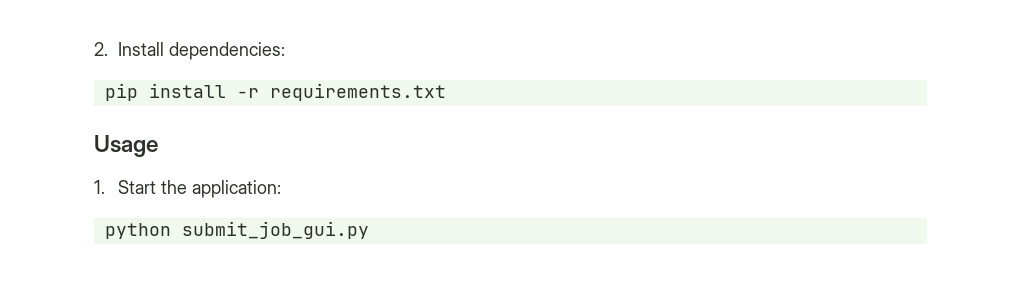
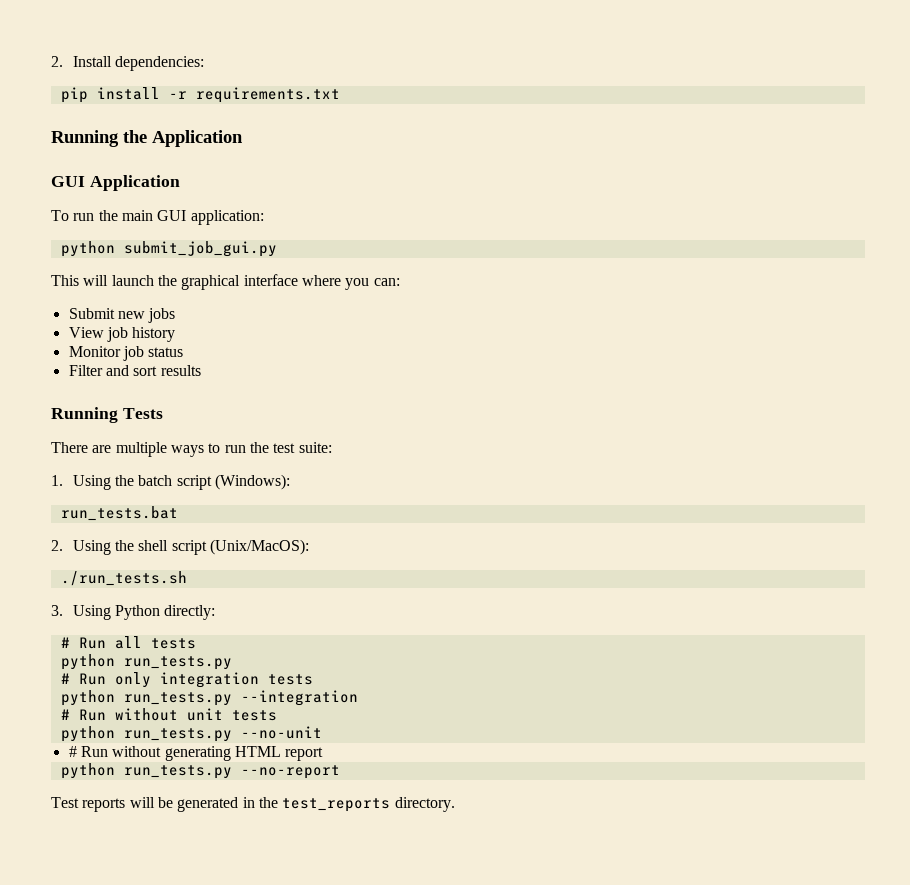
- Usage
- 1. Start the application:
+ Running the Application
+ GUI Application
+ To run the main GUI application:
  python submit_job_gui.py
+ This will launch the graphical interface where you can:
+ Submit new jobs
+ View job history
+ Monitor job status
+ Filter and sort results
+ Running Tests
+ There are multiple ways to run the test suite:
+ 1. Using the batch script (Windows):
+ run_tests.bat
+ 2. Using the shell script (Unix/MacOS):
+ ./run_tests.sh
+ 3. Using Python directly:
+ # Run all tests
+ python run_tests.py
+ # Run only integration tests
+ python run_tests.py --integration
+ # Run without unit tests
+ python run_tests.py --no-unit
+ # Run without generating HTML report
+ python run_tests.py --no-report
+ Test reports will be generated in the test_reports directory.

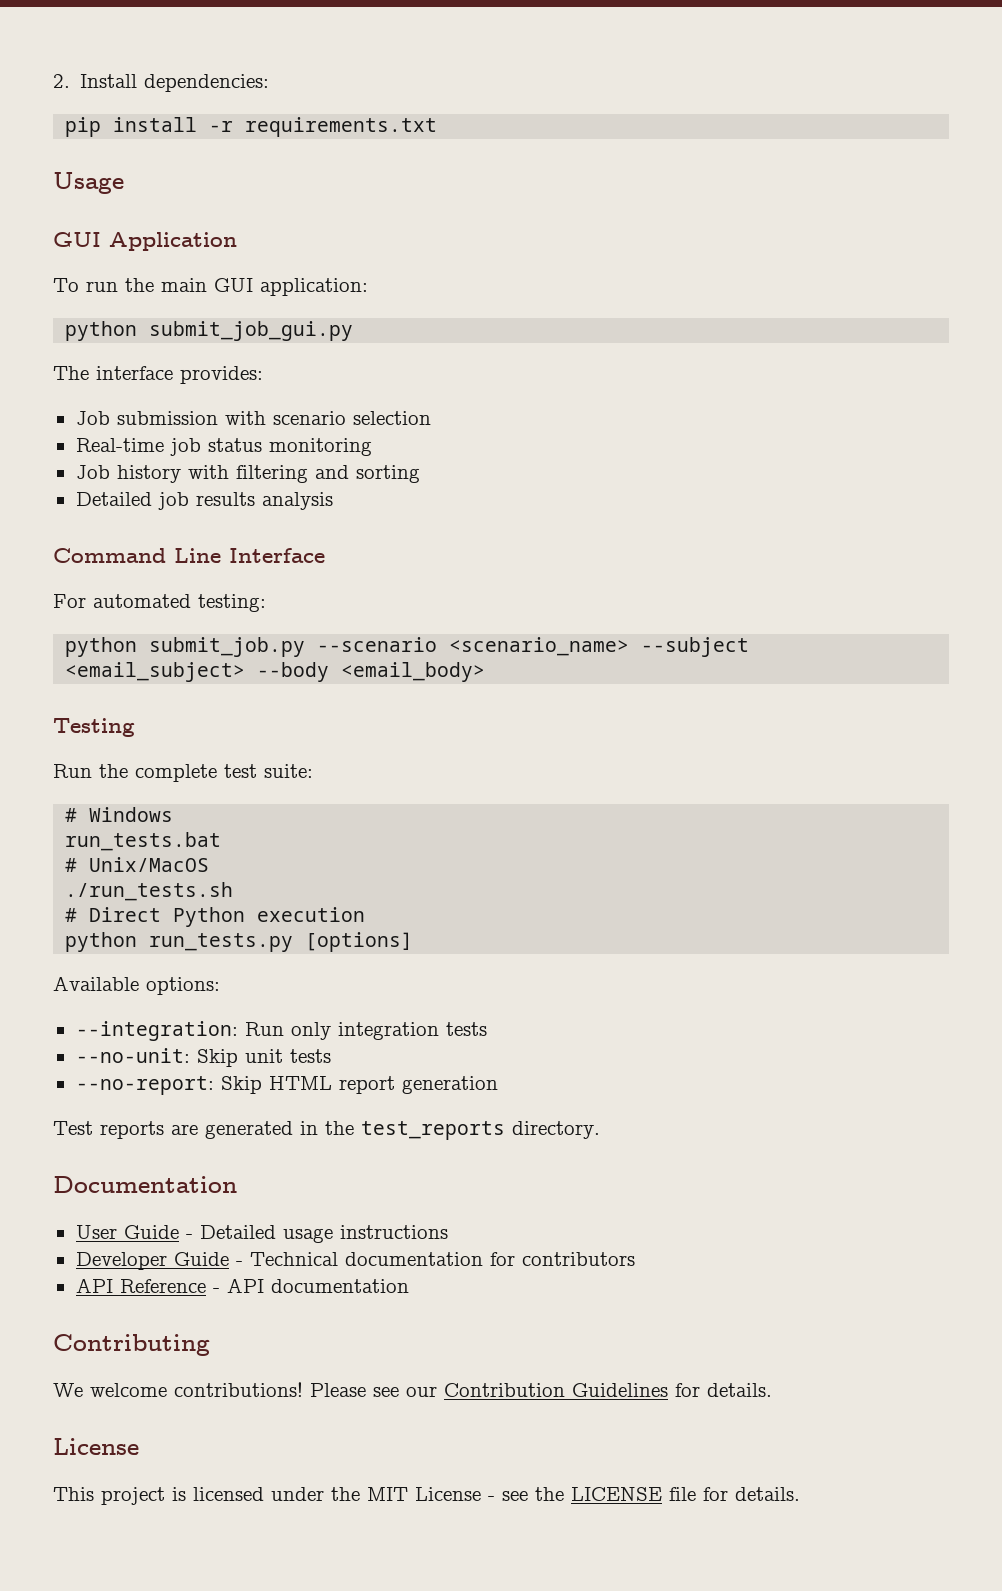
- Running the Application
+ Usage
- This will launch the graphical interface where you can:
- Submit new jobs
- View job history
- Monitor job status
- Filter and sort results
- Running Tests
- There are multiple ways to run the test suite:
- 1. Using the batch script (Windows):
+ The interface provides:
+ Job submission with scenario selection
+ Real-time job status monitoring
+ Job history with filtering and sorting
+ Detailed job results analysis
+ Command Line Interface
+ For automated testing:
+ python submit_job.py --scenario <scenario_name> --subject <email_subject> --body <email_body>
+ Testing
+ Run the complete test suite:
+ # Windows
  run_tests.bat
- 2. Using the shell script (Unix/MacOS):
+ # Unix/MacOS
  ./run_tests.sh
- 3. Using Python directly:
- # Run all tests
- python run_tests.py
- # Run only integration tests
- python run_tests.py --integration
- # Run without unit tests
- python run_tests.py --no-unit
- # Run without generating HTML report
- python run_tests.py --no-report
+ # Direct Python execution
+ python run_tests.py [options]
+ Available options:
+ --integration: Run only integration tests
+ --no-unit: Skip unit tests
+ --no-report: Skip HTML report generation
- Test reports will be generated in the test_reports directory.
+ Test reports are generated in the test_reports directory.
+ Documentation
+ User Guide - Detailed usage instructions
+ Developer Guide - Technical documentation for contributors
+ API Reference - API documentation
+ Contributing
+ We welcome contributions! Please see our Contribution Guidelines for details.
+ License
+ This project is licensed under the MIT License - see the LICENSE file for details.

